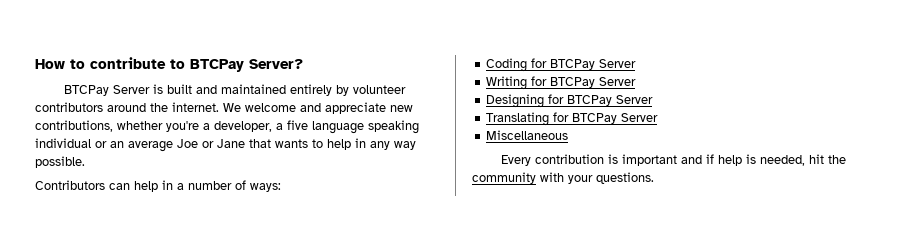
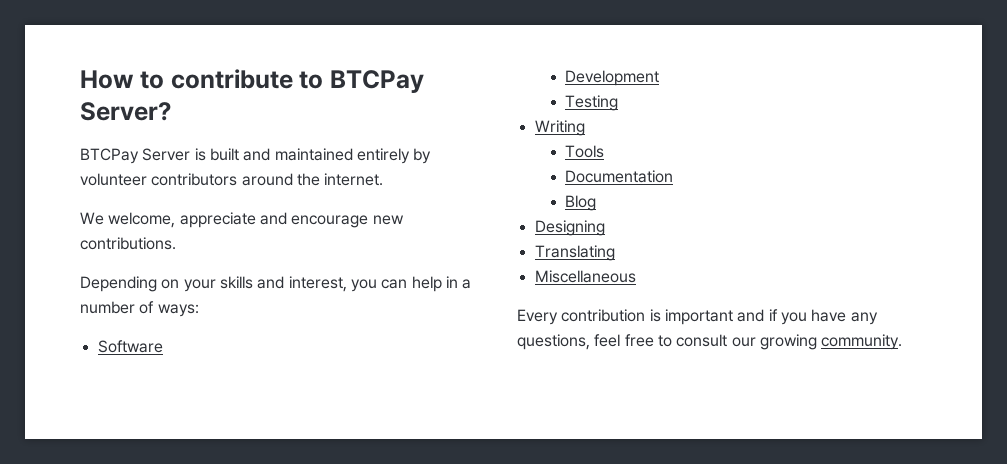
- BTCPay Server is built and maintained entirely by volunteer contributors around the internet. We welcome and appreciate new contributions, whether you're a developer, a five language speaking individual or an average Joe or Jane that wants to help in any way possible.
- Contributors can help in a number of ways:
+ BTCPay Server is built and maintained entirely by volunteer contributors around the internet.
+ We welcome, appreciate and encourage new contributions.
+ Depending on your skills and interest, you can help in a number of ways:
- Coding for BTCPay Server
- Writing for BTCPay Server
- Designing for BTCPay Server
- Translating for BTCPay Server
+ Software
+ Development
+ Testing
+ Writing
+ Tools
+ Documentation
+ Blog
+ Designing
+ Translating
- Every contribution is important and if help is needed, hit the community with your questions.
+ Every contribution is important and if you have any questions, feel free to consult our growing community.

